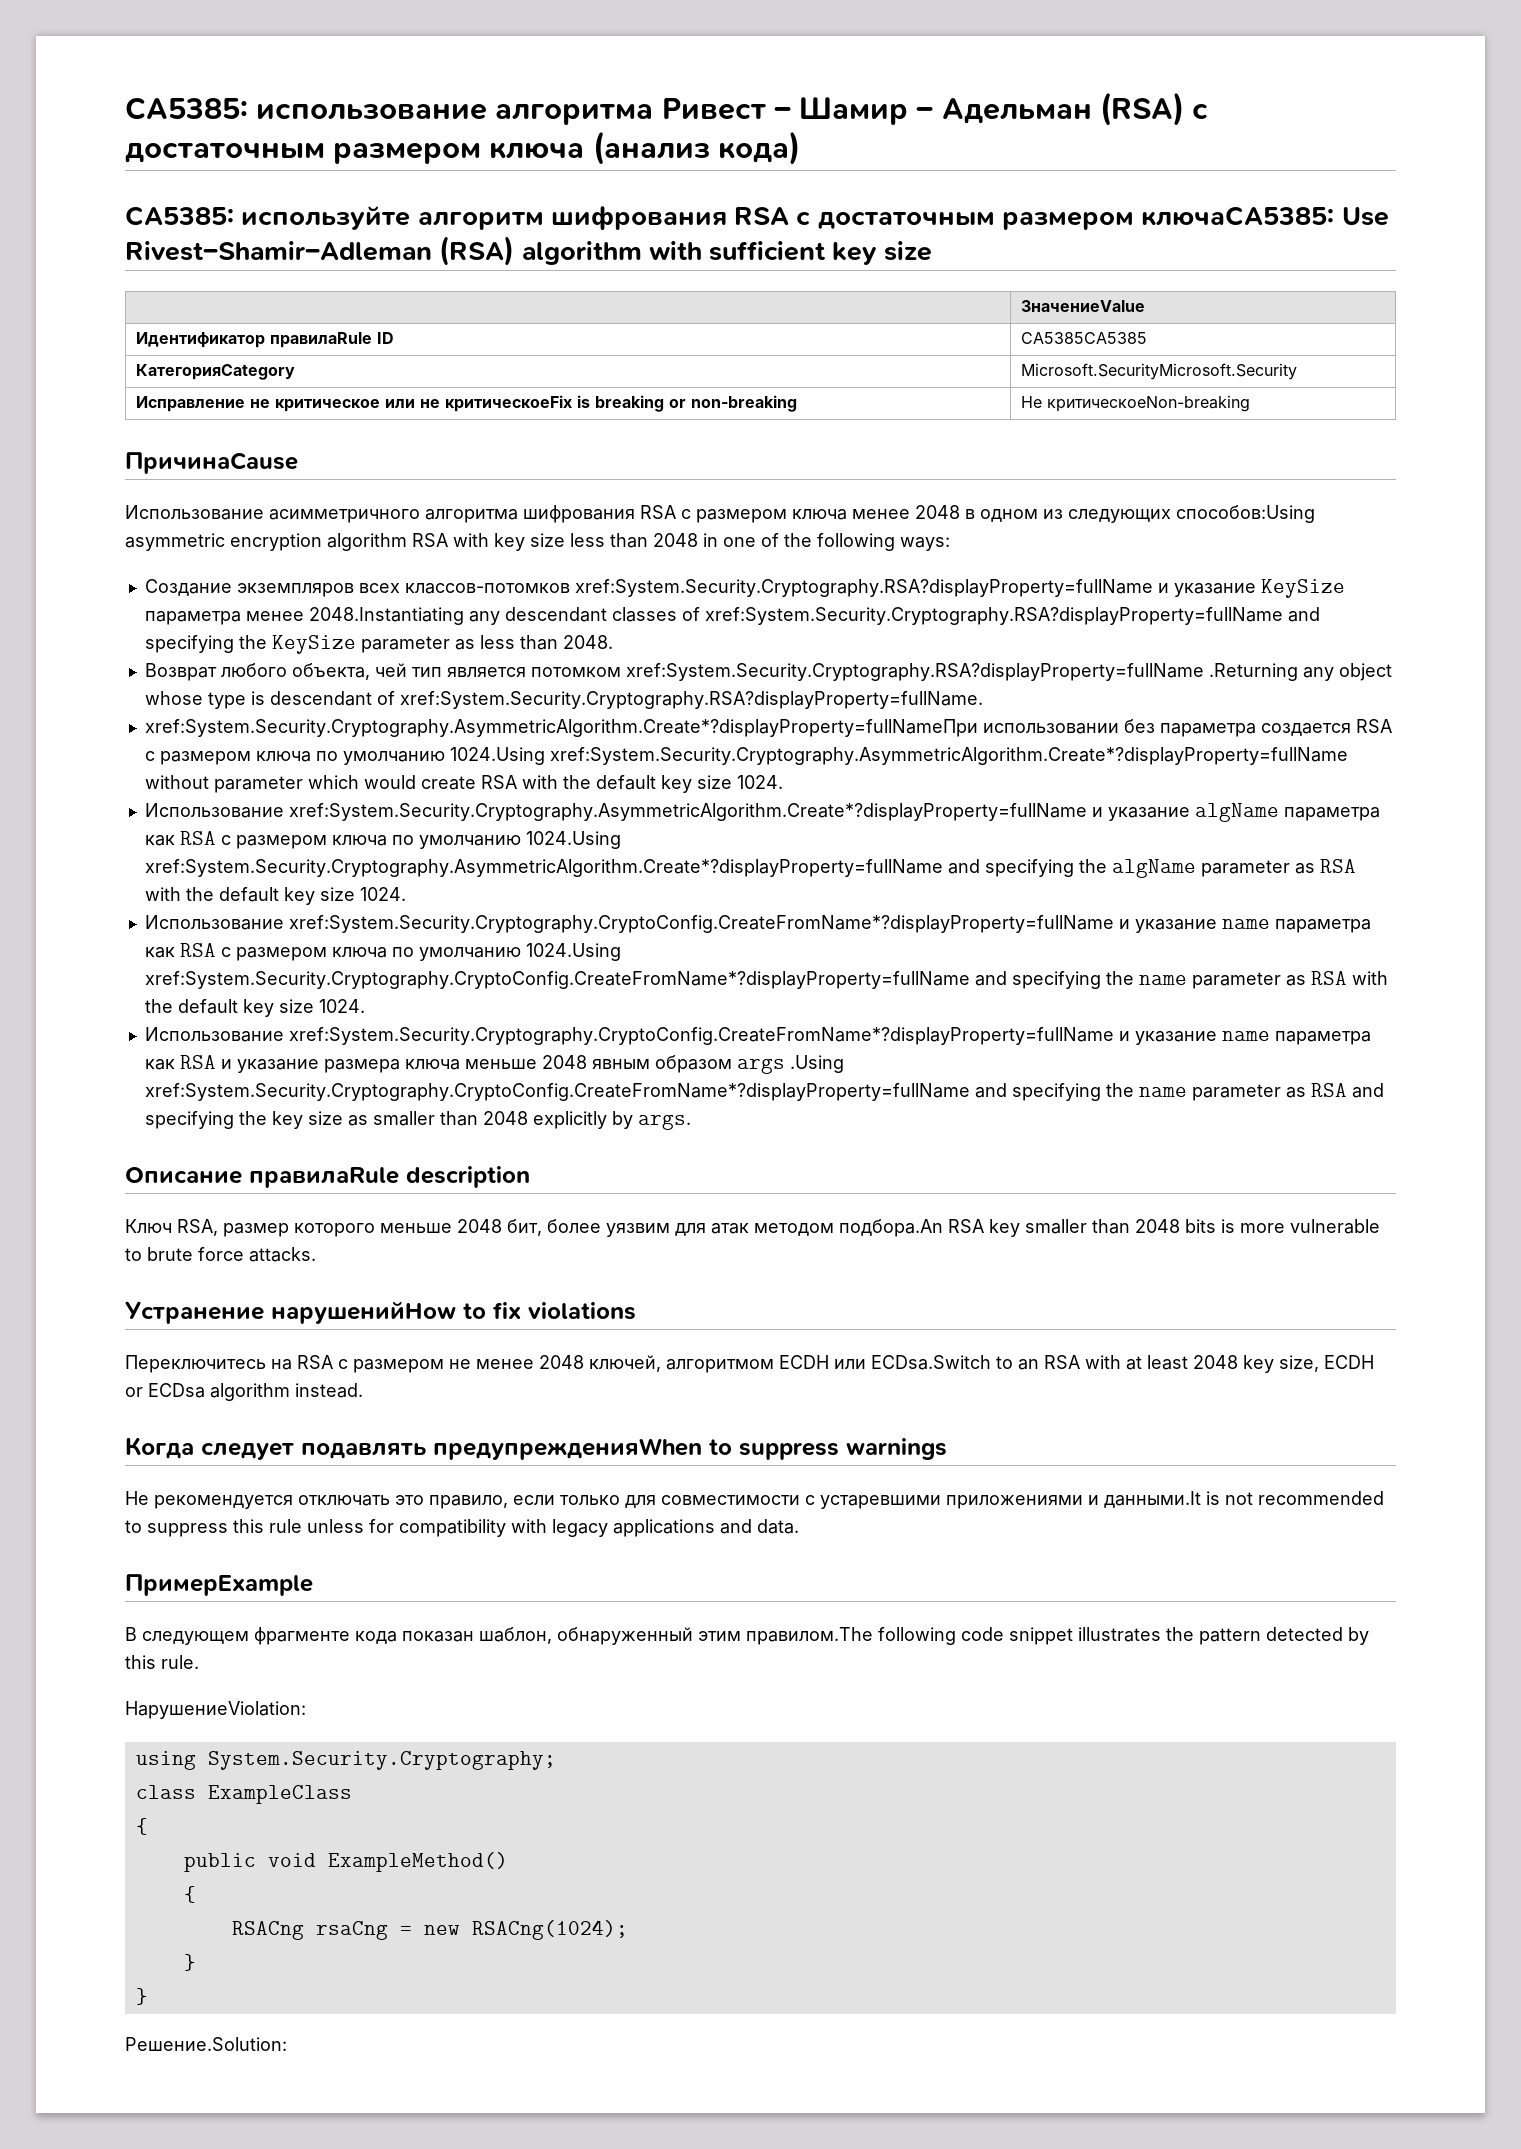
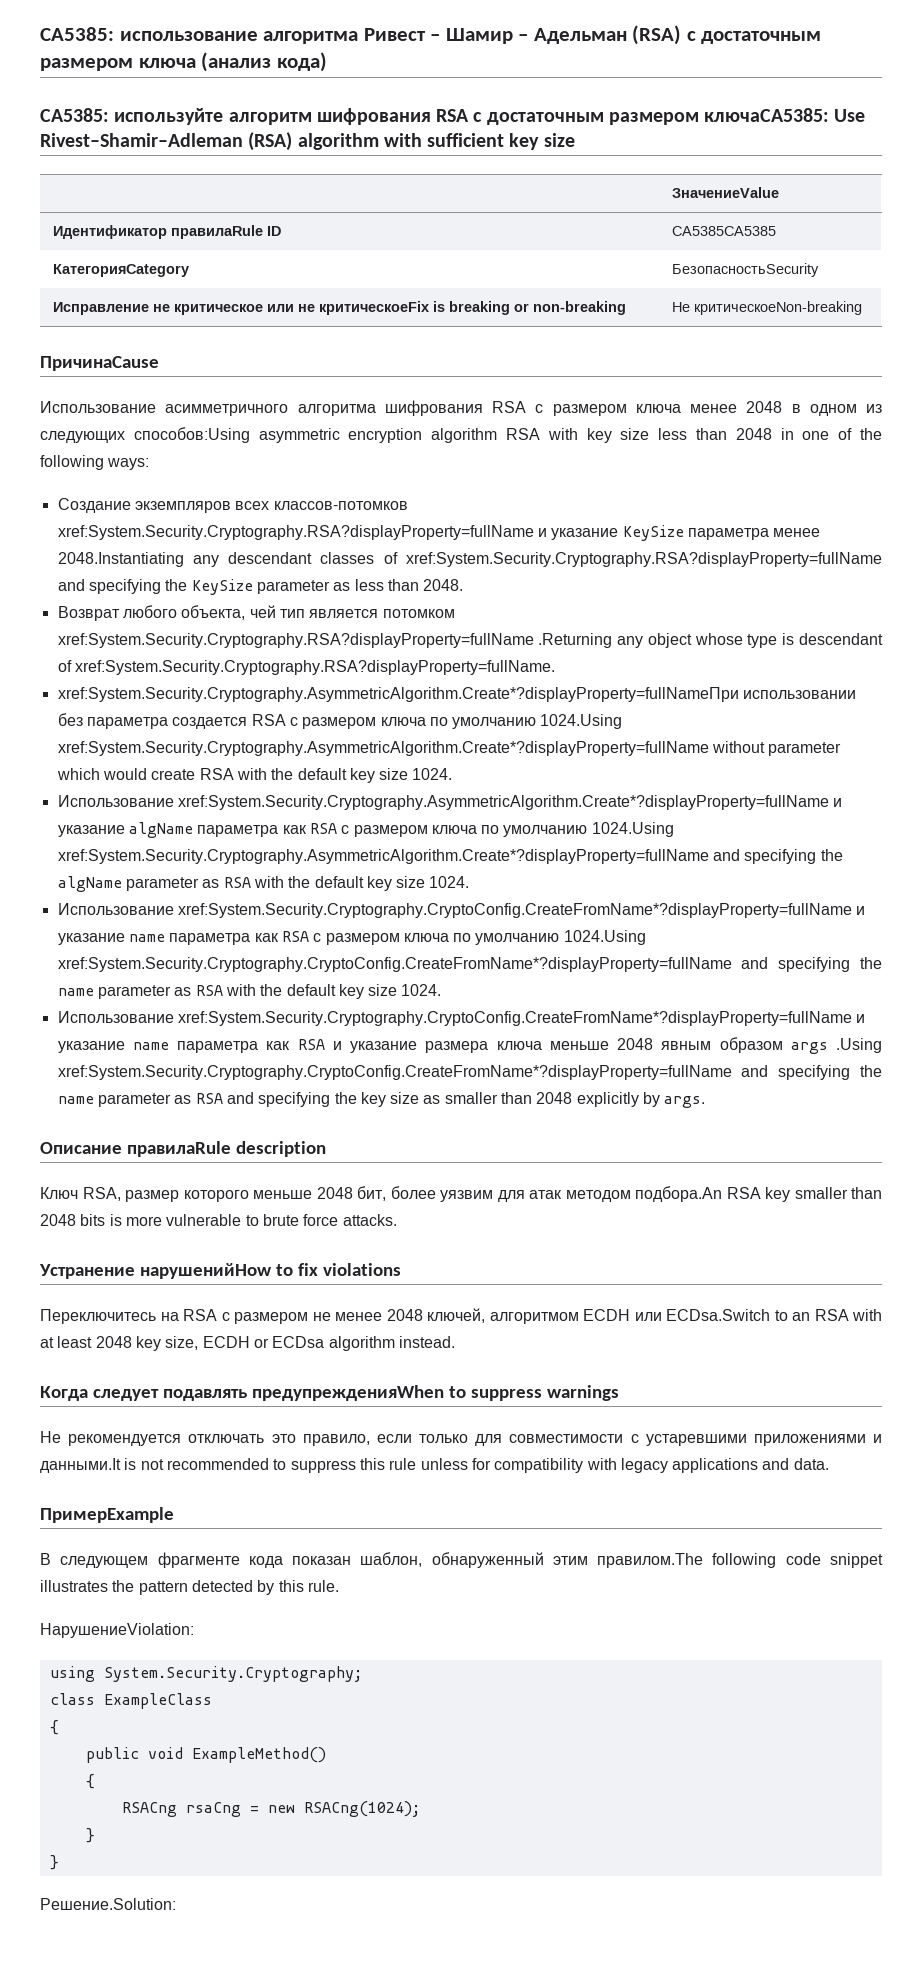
- КатегорияCategory | Microsoft.SecurityMicrosoft.Security
+ КатегорияCategory | БезопасностьSecurity

